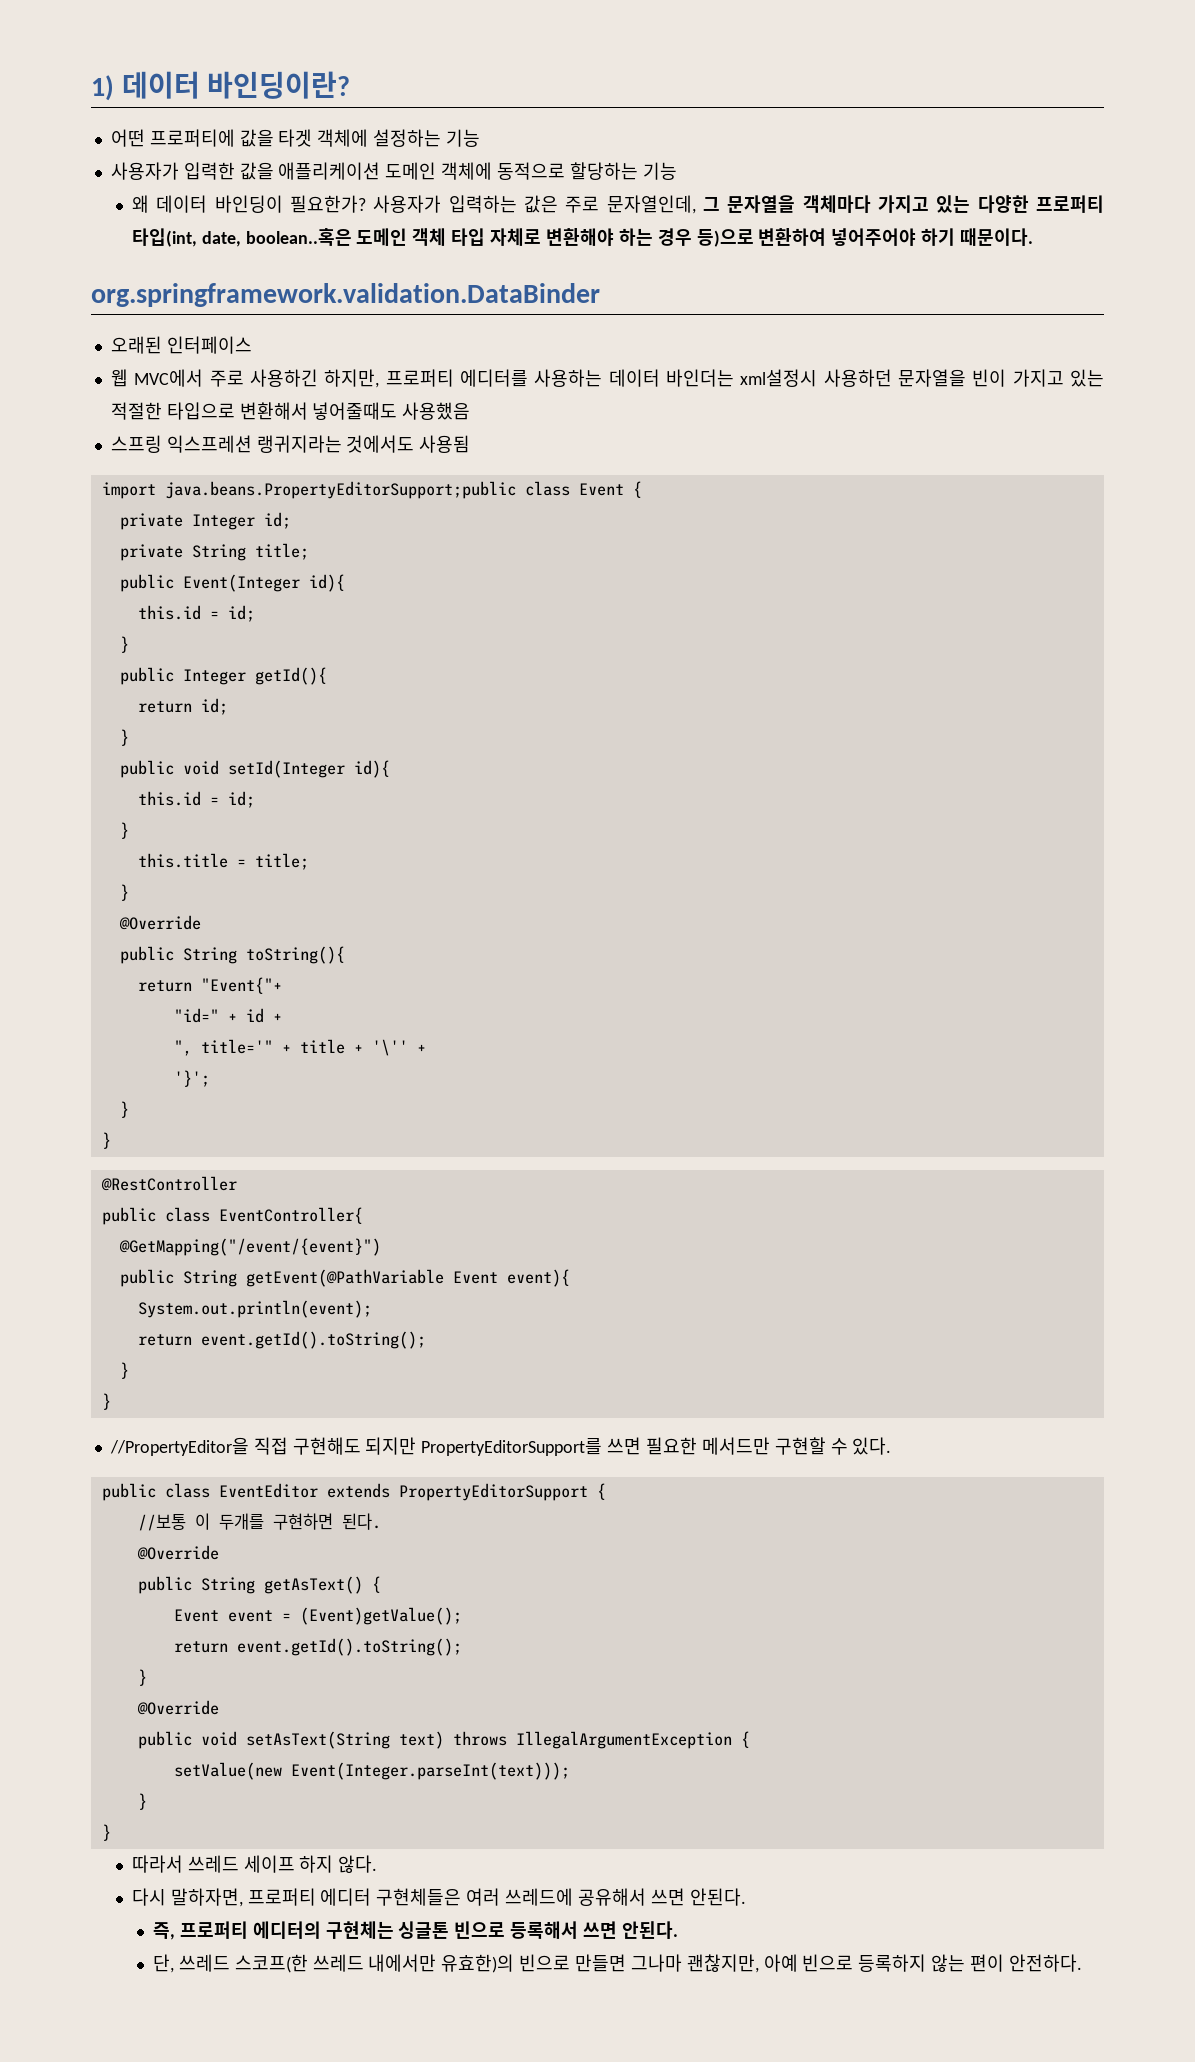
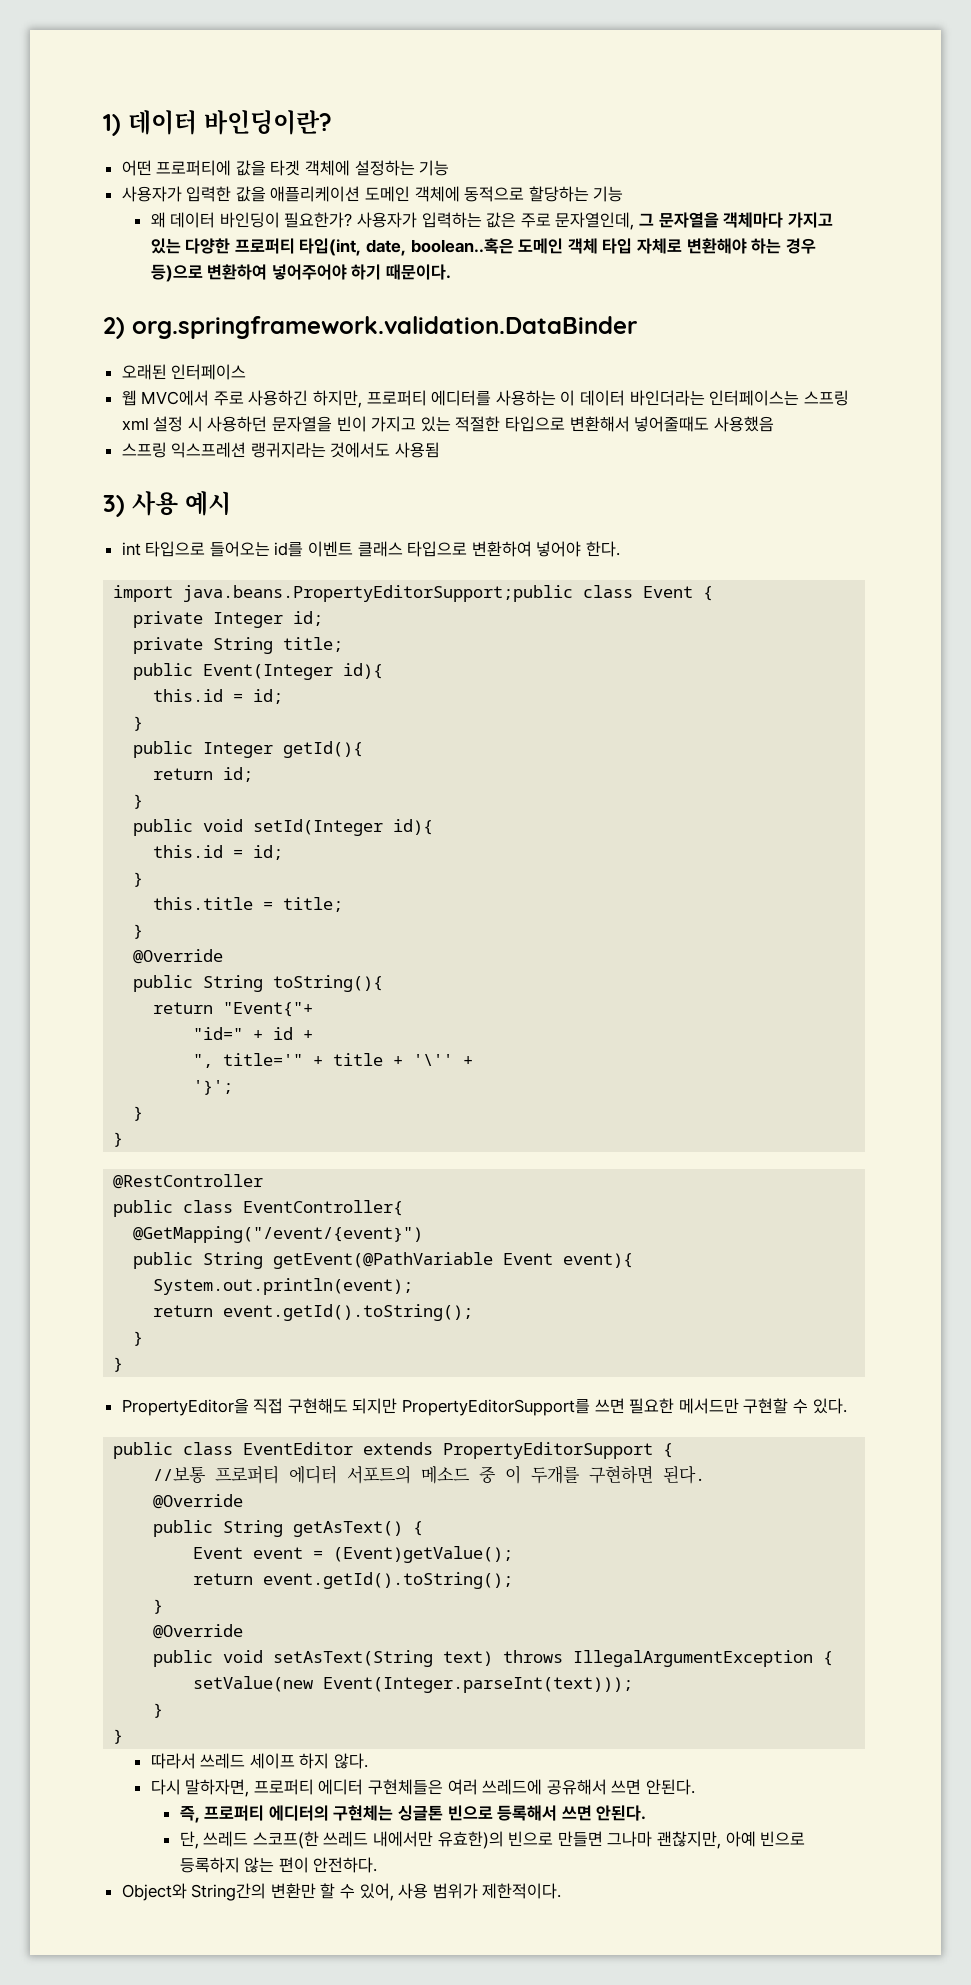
- org.springframework.validation.DataBinder
+ 2) org.springframework.validation.DataBinder
- 웹 MVC에서 주로 사용하긴 하지만, 프로퍼티 에디터를 사용하는 데이터 바인더는 xml설정시 사용하던 문자열을 빈이 가지고 있는 적절한 타입으로 변환해서 넣어줄때도 사용했음
+ 웹 MVC에서 주로 사용하긴 하지만, 프로퍼티 에디터를 사용하는 이 데이터 바인더라는 인터페이스는 스프링 xml 설정 시 사용하던 문자열을 빈이 가지고 있는 적절한 타입으로 변환해서 넣어줄때도 사용했음
+ 3) 사용 예시
+ int 타입으로 들어오는 id를 이벤트 클래스 타입으로 변환하여 넣어야 한다.
- //PropertyEditor을 직접 구현해도 되지만 PropertyEditorSupport를 쓰면 필요한 메서드만 구현할 수 있다.
+ PropertyEditor을 직접 구현해도 되지만 PropertyEditorSupport를 쓰면 필요한 메서드만 구현할 수 있다.
- //보통 이 두개를 구현하면 된다.
+ //보통 프로퍼티 에디터 서포트의 메소드 중 이 두개를 구현하면 된다.
+ Object와 String간의 변환만 할 수 있어, 사용 범위가 제한적이다.

